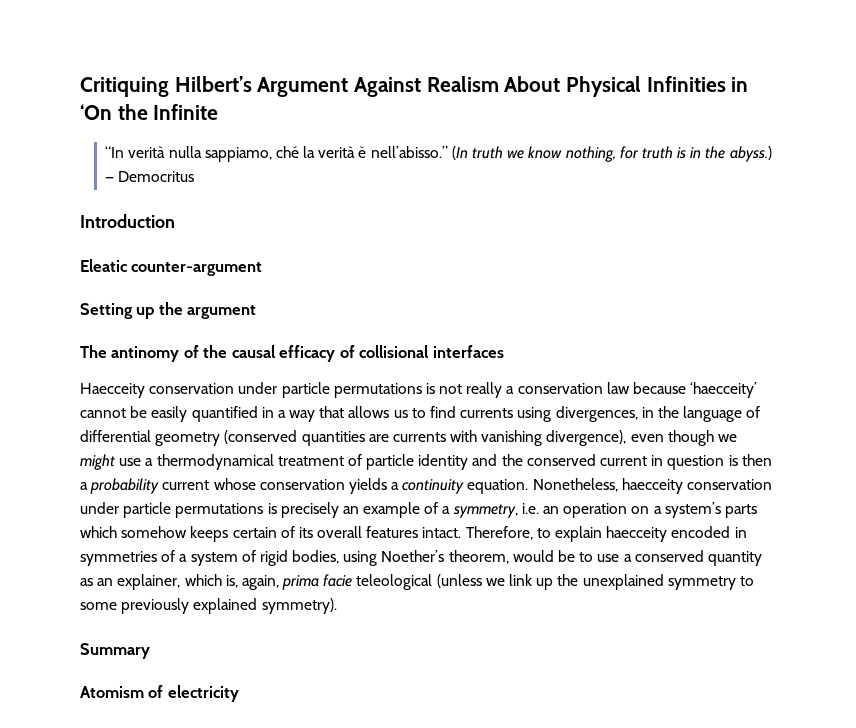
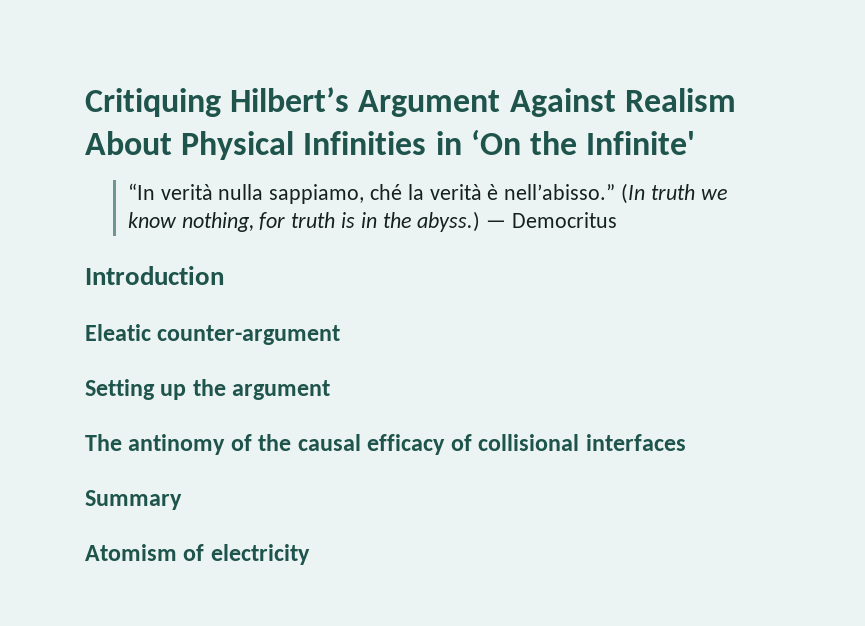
- Critiquing Hilbert’s Argument Against Realism About Physical Infinities in ‘On the Infinite
+ Critiquing Hilbert’s Argument Against Realism About Physical Infinities in ‘On the Infinite'
- Haecceity conservation under particle permutations is not really a conservation law because ‘haecceity’ cannot be easily quantified in a way that allows us to find currents using divergences, in the language of differential geometry (conserved quantities are currents with vanishing divergence), even though we might use a thermodynamical treatment of particle identity and the conserved current in question is then a probability current whose conservation yields a continuity equation. Nonetheless, haecceity conservation under particle permutations is precisely an example of a symmetry, i.e. an operation on a system’s parts which somehow keeps certain of its overall features intact. Therefore, to explain haecceity encoded in symmetries of a system of rigid bodies, using Noether’s theorem, would be to use a conserved quantity as an explainer, which is, again, prima facie teleological (unless we link up the unexplained symmetry to some previously explained symmetry).

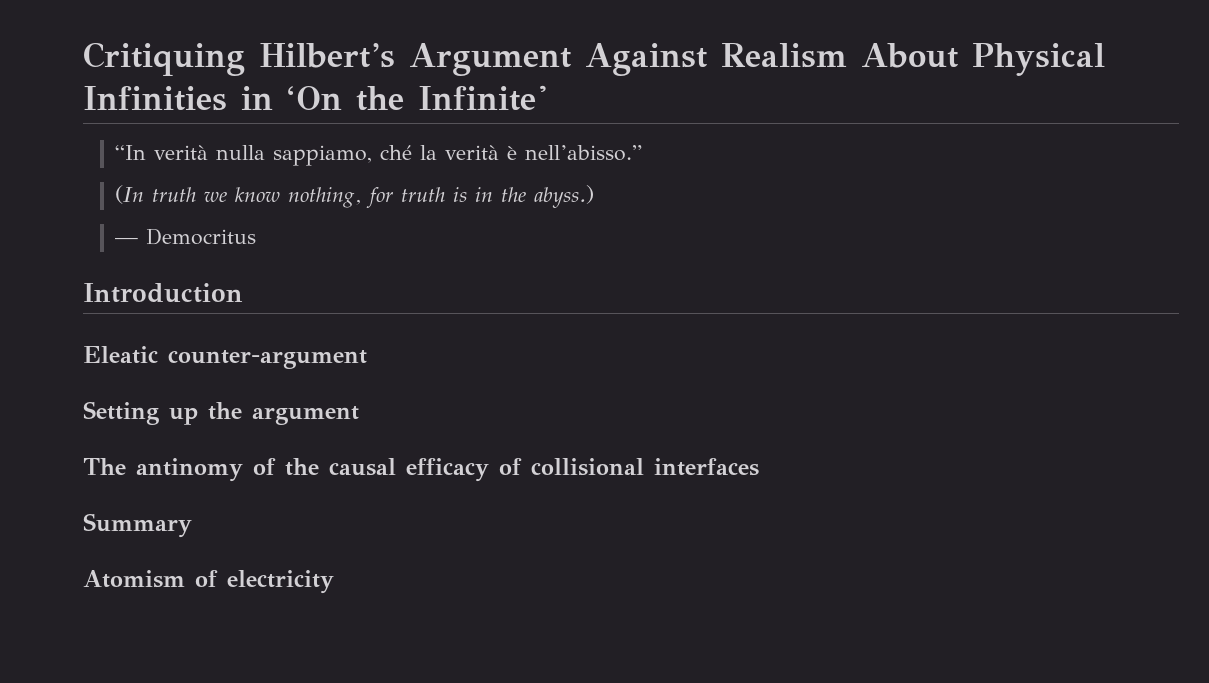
- “In verità nulla sappiamo, ché la verità è nell’abisso.” (In truth we know nothing, for truth is in the abyss.) — Democritus
+ “In verità nulla sappiamo, ché la verità è nell’abisso.”
+ (In truth we know nothing, for truth is in the abyss.)
+ — Democritus

